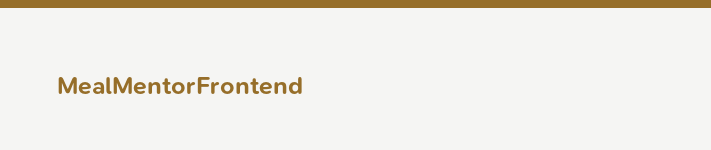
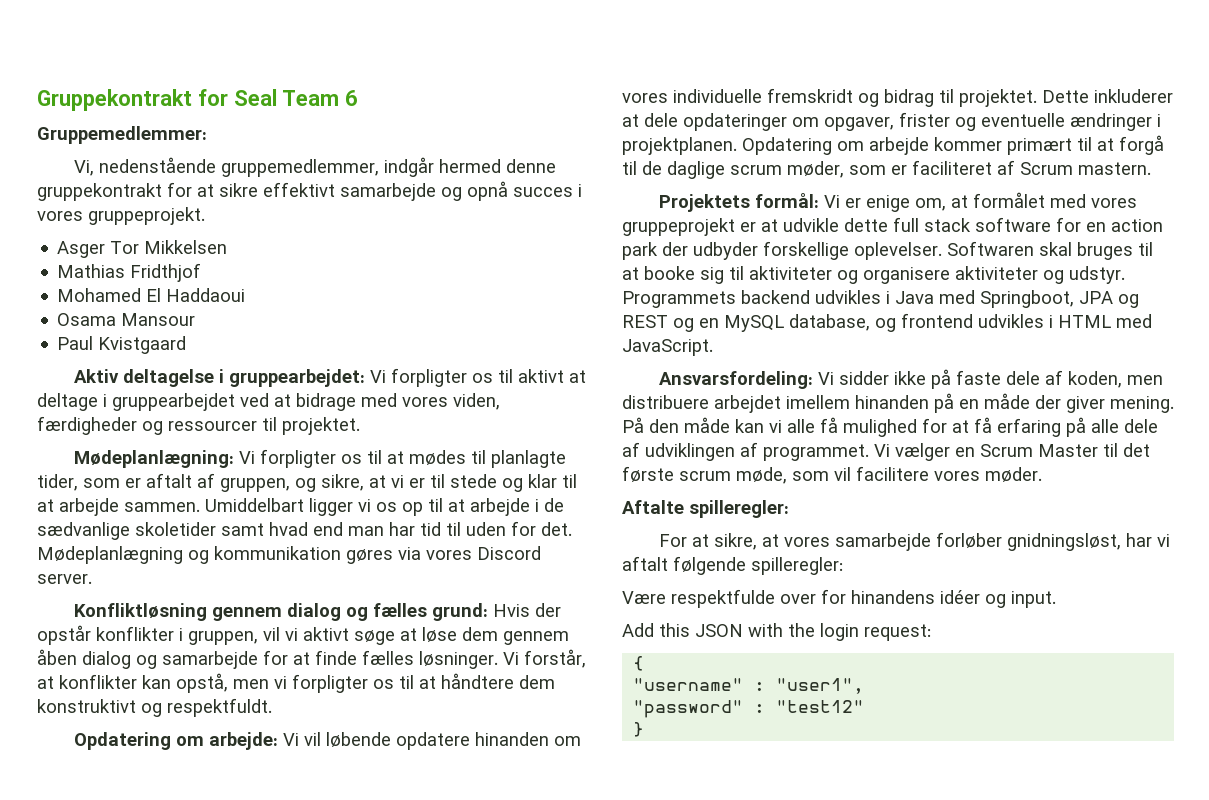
- MealMentorFrontend
+ Gruppekontrakt for Seal Team 6
+ Gruppemedlemmer:
+ Vi, nedenstående gruppemedlemmer, indgår hermed denne gruppekontrakt for at sikre effektivt samarbejde og opnå succes i vores gruppeprojekt.
+ Asger Tor Mikkelsen
+ Mathias Fridthjof
+ Mohamed El Haddaoui
+ Osama Mansour
+ Paul Kvistgaard
+ Aktiv deltagelse i gruppearbejdet: Vi forpligter os til aktivt at deltage i gruppearbejdet ved at bidrage med vores viden, færdigheder og ressourcer til projektet.
+ Mødeplanlægning: Vi forpligter os til at mødes til planlagte tider, som er aftalt af gruppen, og sikre, at vi er til stede og klar til at arbejde sammen. Umiddelbart ligger vi os op til at arbejde i de sædvanlige skoletider samt hvad end man har tid til uden for det. Mødeplanlægning og kommunikation gøres via vores Discord server.
+ Konfliktløsning gennem dialog og fælles grund: Hvis der opstår konflikter i gruppen, vil vi aktivt søge at løse dem gennem åben dialog og samarbejde for at finde fælles løsninger. Vi forstår, at konflikter kan opstå, men vi forpligter os til at håndtere dem konstruktivt og respektfuldt.
+ Opdatering om arbejde: Vi vil løbende opdatere hinanden om vores individuelle fremskridt og bidrag til projektet. Dette inkluderer at dele opdateringer om opgaver, frister og eventuelle ændringer i projektplanen. Opdatering om arbejde kommer primært til at forgå til de daglige scrum møder, som er faciliteret af Scrum mastern.
+ Projektets formål: Vi er enige om, at formålet med vores gruppeprojekt er at udvikle dette full stack software for en action park der udbyder forskellige oplevelser. Softwaren skal bruges til at booke sig til aktiviteter og organisere aktiviteter og udstyr. Programmets backend udvikles i Java med Springboot, JPA og REST og en MySQL database, og frontend udvikles i HTML med JavaScript.
+ Ansvarsfordeling: Vi sidder ikke på faste dele af koden, men distribuere arbejdet imellem hinanden på en måde der giver mening. På den måde kan vi alle få mulighed for at få erfaring på alle dele af udviklingen af programmet. Vi vælger en Scrum Master til det første scrum møde, som vil facilitere vores møder.
+ Aftalte spilleregler:
+ For at sikre, at vores samarbejde forløber gnidningsløst, har vi aftalt følgende spilleregler:
+ Være respektfulde over for hinandens idéer og input.
+ Add this JSON with the login request:
+ {
+ "username" : "user1",
+ "password" : "test12"
+ }

